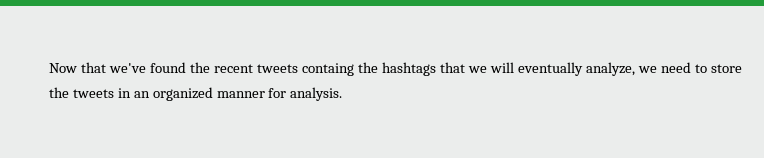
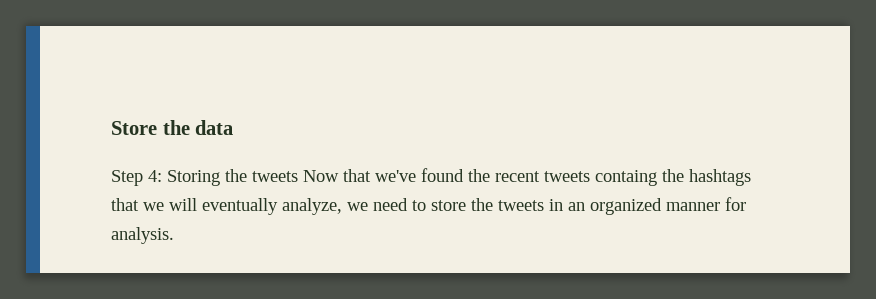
- Now that we've found the recent tweets containg the hashtags that we will eventually analyze, we need to store the tweets in an organized manner for analysis.
+ Store the data
+ Step 4: Storing the tweets Now that we've found the recent tweets containg the hashtags that we will eventually analyze, we need to store the tweets in an organized manner for analysis.

